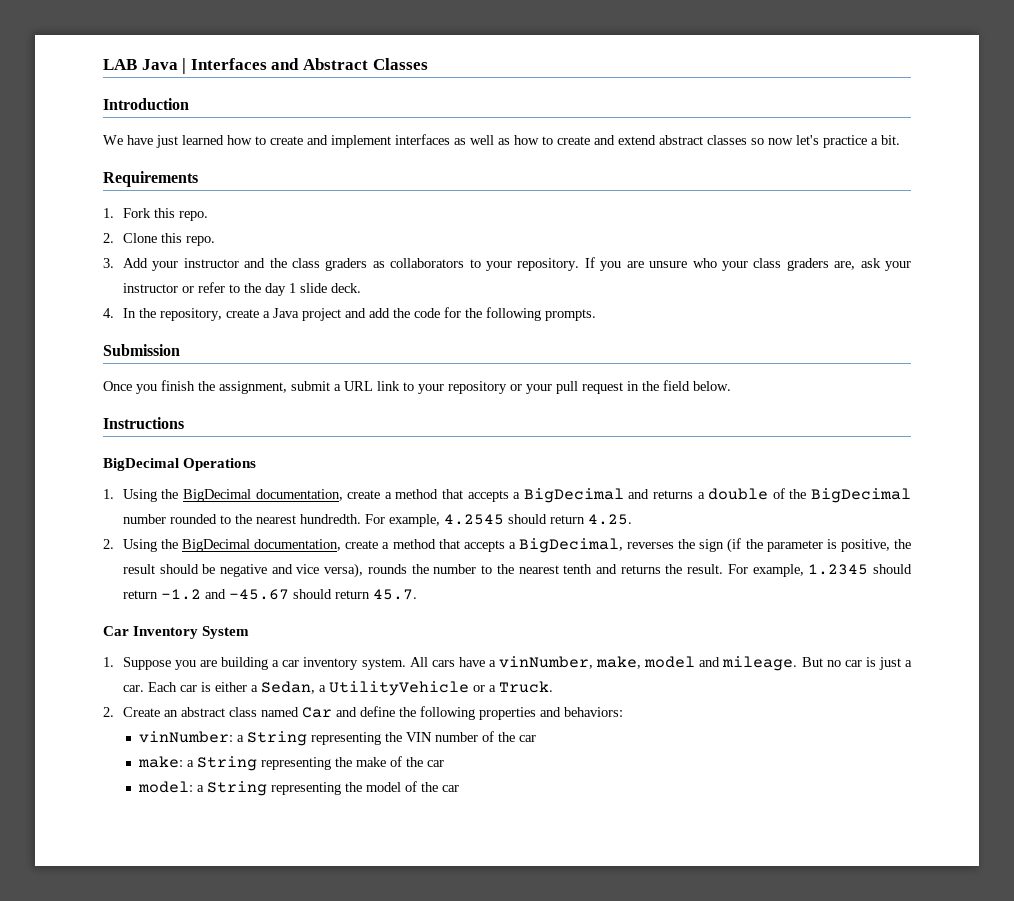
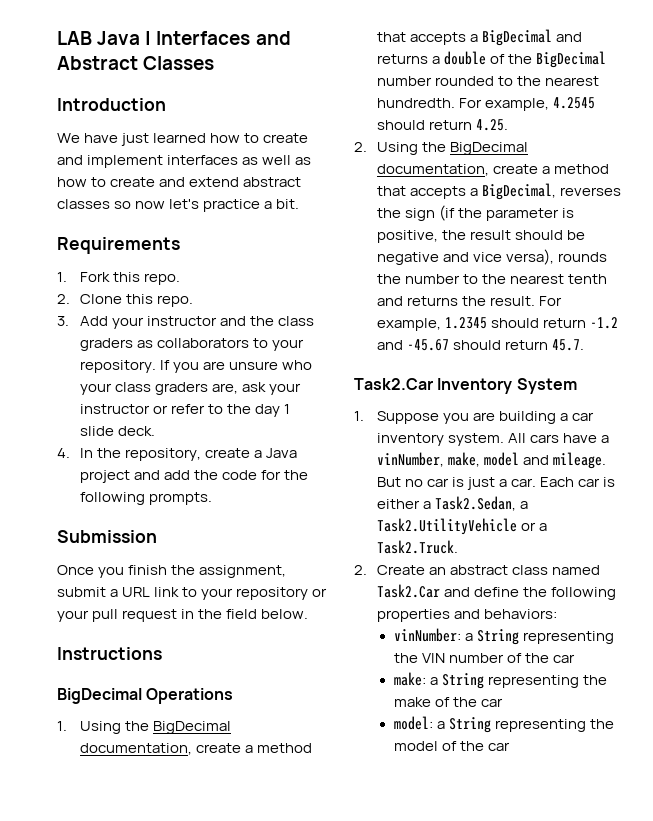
- Car Inventory System
+ Task2.Car Inventory System
- Each car is either a Sedan, a UtilityVehicle or a Truck.
+ Each car is either a Task2.Sedan, a Task2.UtilityVehicle or a Task2.Truck.
- 2. Create an abstract class named Car and define the following properties and behaviors:
+ 2. Create an abstract class named Task2.Car and define the following properties and behaviors:

